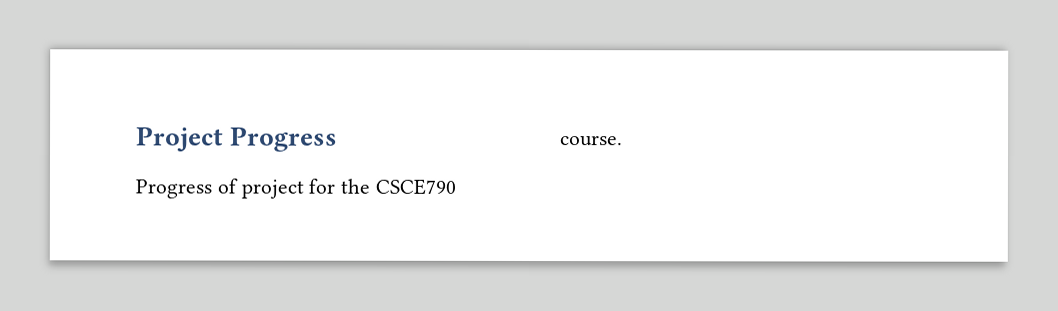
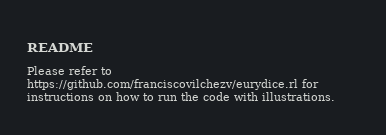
- Project Progress
- Progress of project for the CSCE790 course.
+ README
+ Please refer to https://github.com/franciscovilchezv/eurydice.rl for instructions on how to run the code with illustrations.

